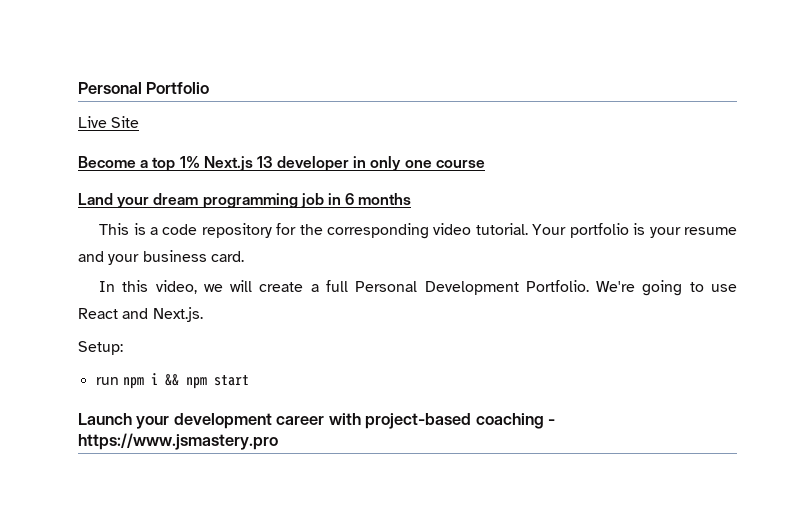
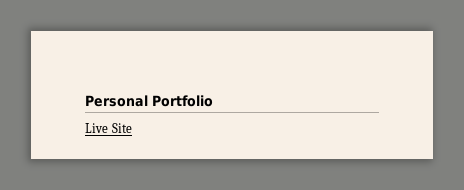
- Become a top 1% Next.js 13 developer in only one course
- Land your dream programming job in 6 months
- This is a code repository for the corresponding video tutorial. Your portfolio is your resume and your business card.
- In this video, we will create a full Personal Development Portfolio. We're going to use React and Next.js.
- Setup:
- run npm i && npm start
- Launch your development career with project-based coaching - https://www.jsmastery.pro

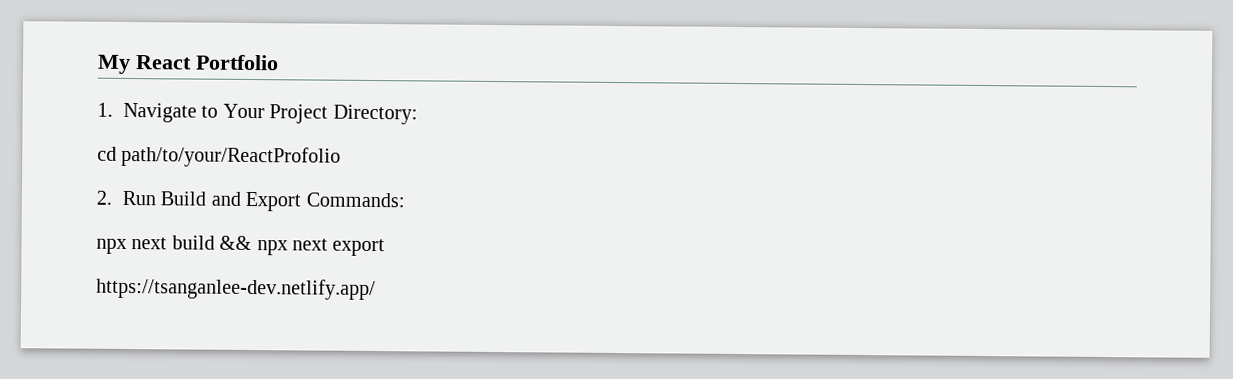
- Personal Portfolio
+ My React Portfolio
- Live Site
+ 1. Navigate to Your Project Directory:
+ cd path/to/your/ReactProfolio
+ 2. Run Build and Export Commands:
+ npx next build && npx next export
+ https://tsanganlee-dev.netlify.app/

